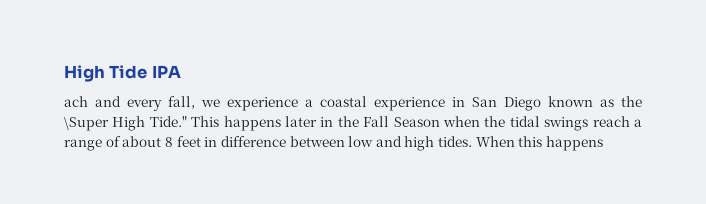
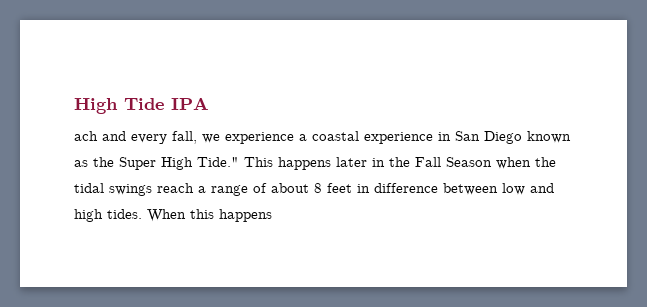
- ach and every fall, we experience a coastal experience in San Diego known as the \Super High Tide."
+ ach and every fall, we experience a coastal experience in San Diego known as the Super High Tide."

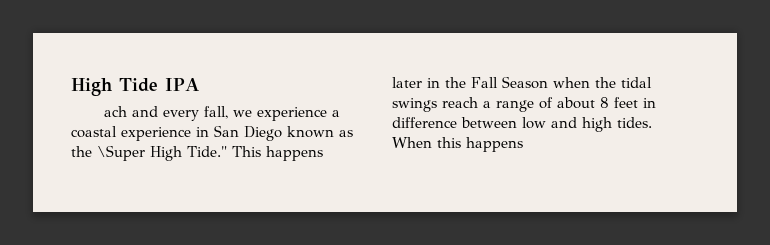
- ach and every fall, we experience a coastal experience in San Diego known as the Super High Tide."
+ ach and every fall, we experience a coastal experience in San Diego known as the \Super High Tide."

